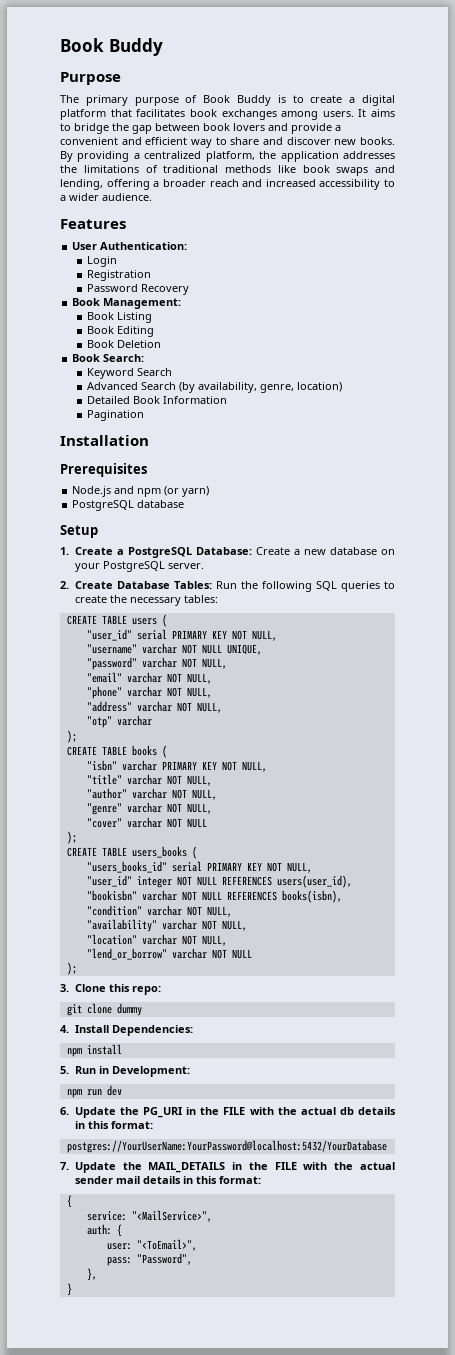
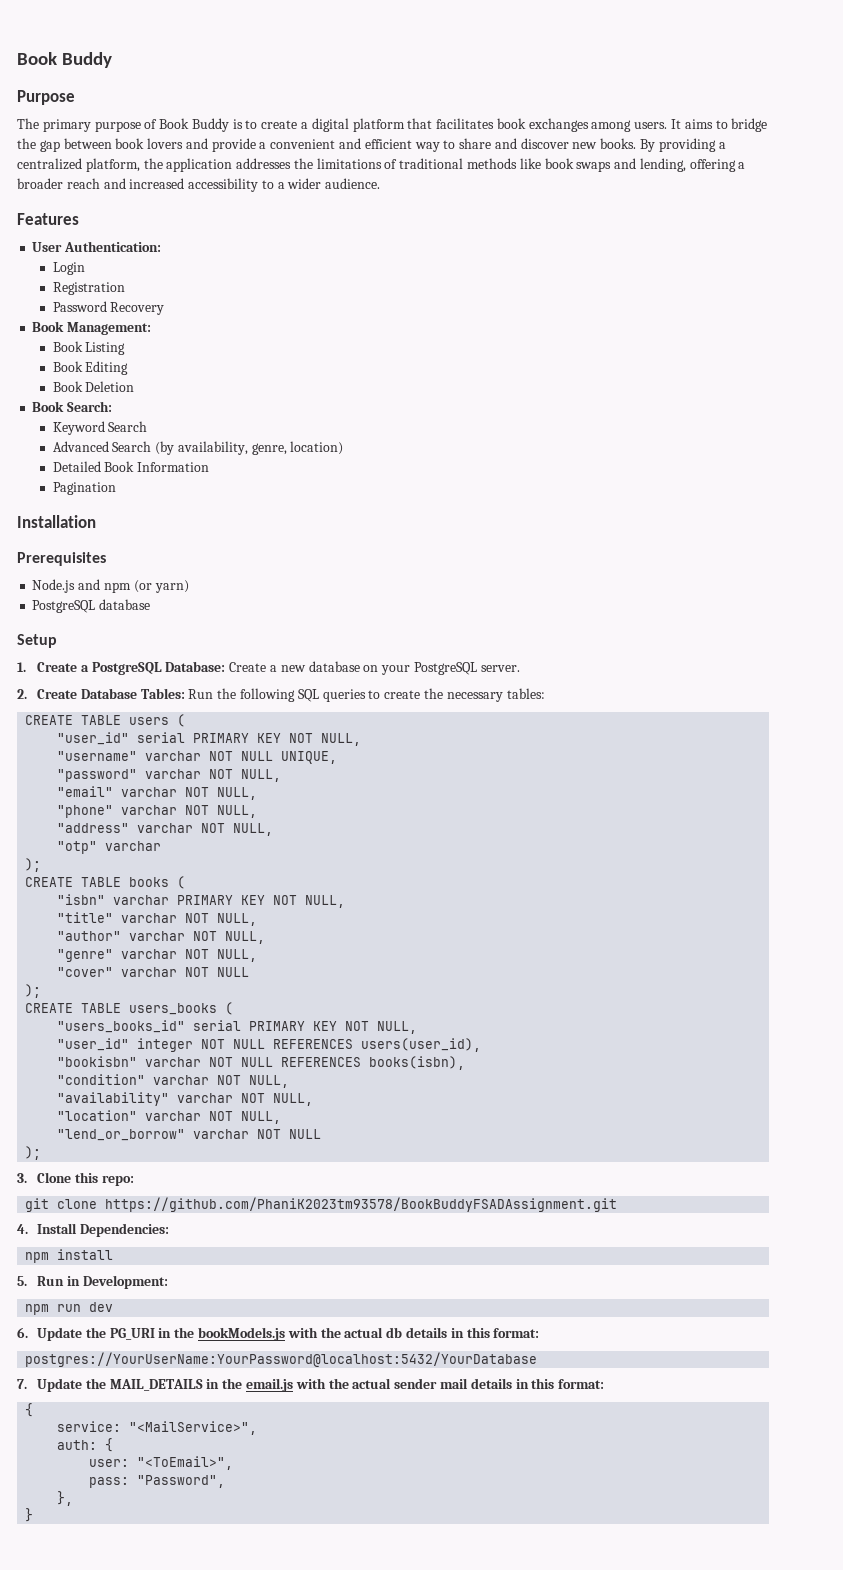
- git clone dummy
+ git clone https://github.com/PhaniK2023tm93578/BookBuddyFSADAssignment.git
- 6. Update the PG_URI in the FILE with the actual db details in this format:
+ 6. Update the PG_URI in the bookModels.js with the actual db details in this format:
- 7. Update the MAIL_DETAILS in the FILE with the actual sender mail details in this format:
+ 7. Update the MAIL_DETAILS in the email.js with the actual sender mail details in this format:

